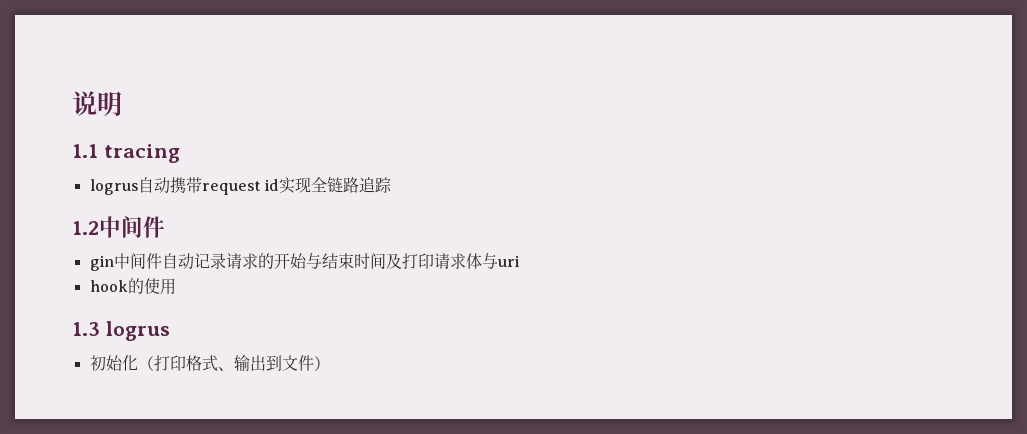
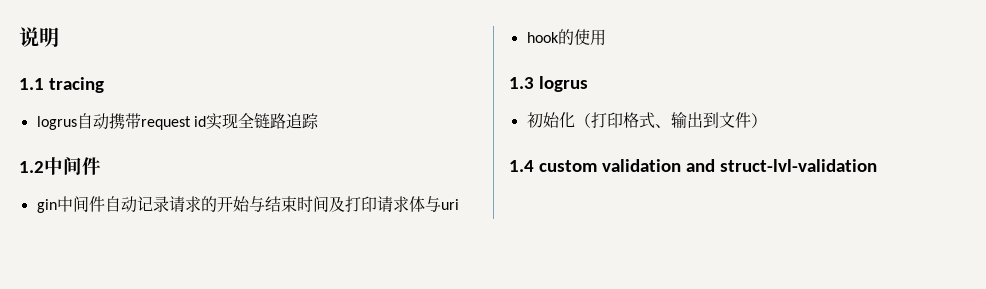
+ 1.4 custom validation and struct-lvl-validation

